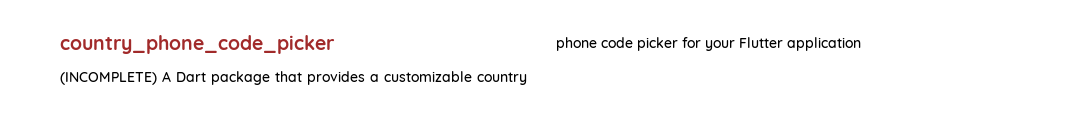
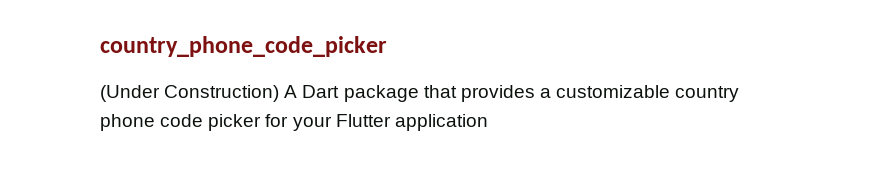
- (INCOMPLETE) A Dart package that provides a customizable country phone code picker for your Flutter application
+ (Under Construction) A Dart package that provides a customizable country phone code picker for your Flutter application

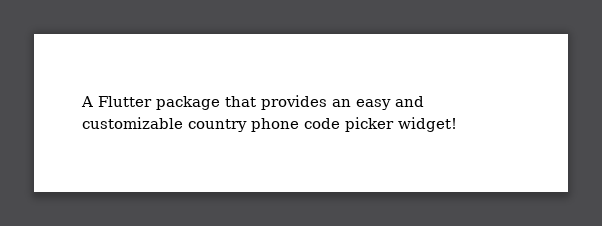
- country_phone_code_picker
- (Under Construction) A Dart package that provides a customizable country phone code picker for your Flutter application
+ A Flutter package that provides an easy and customizable country phone code picker widget!

